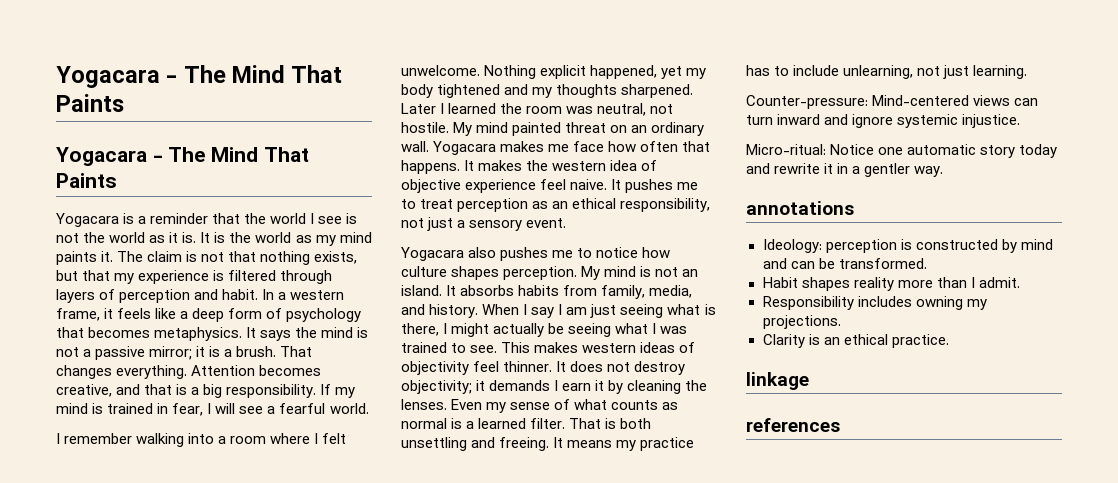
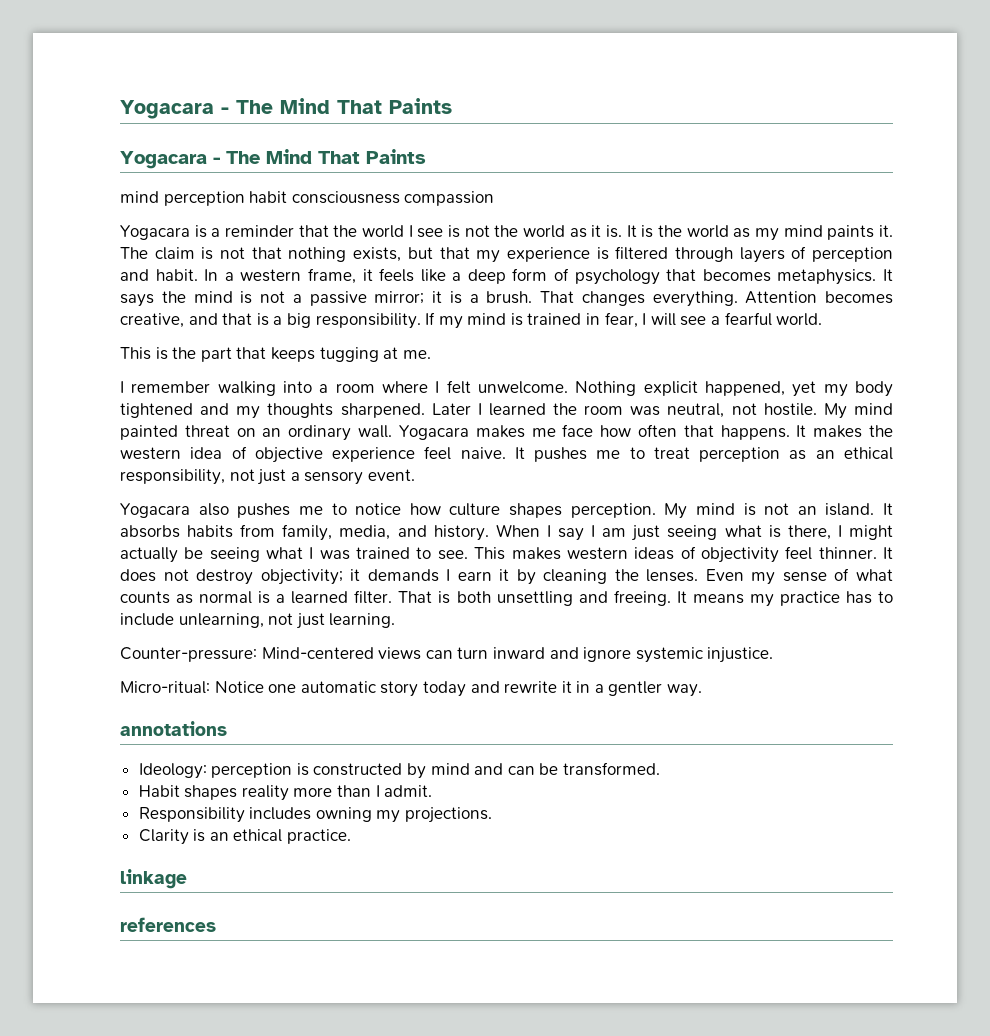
+ mind perception habit consciousness compassion
+ This is the part that keeps tugging at me.

